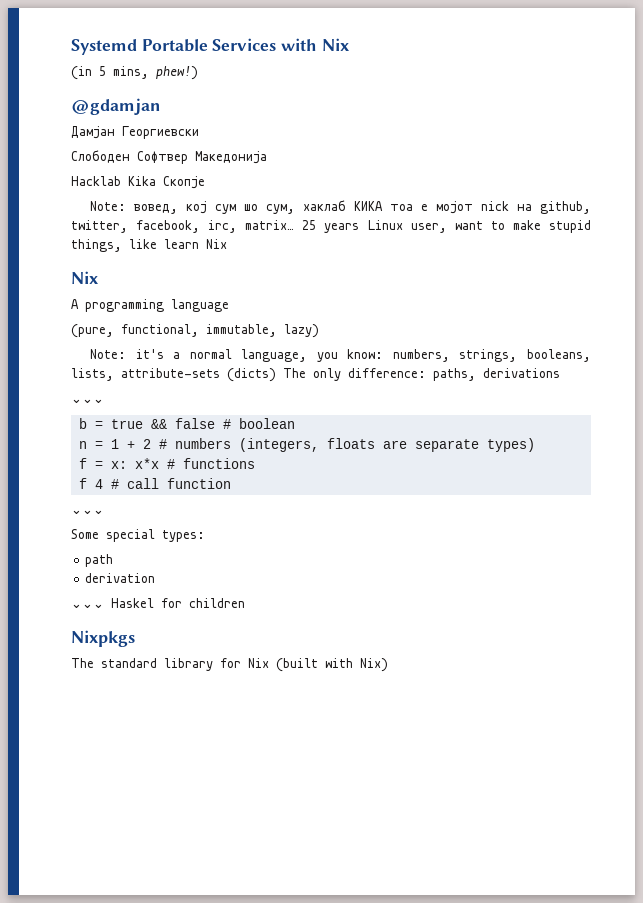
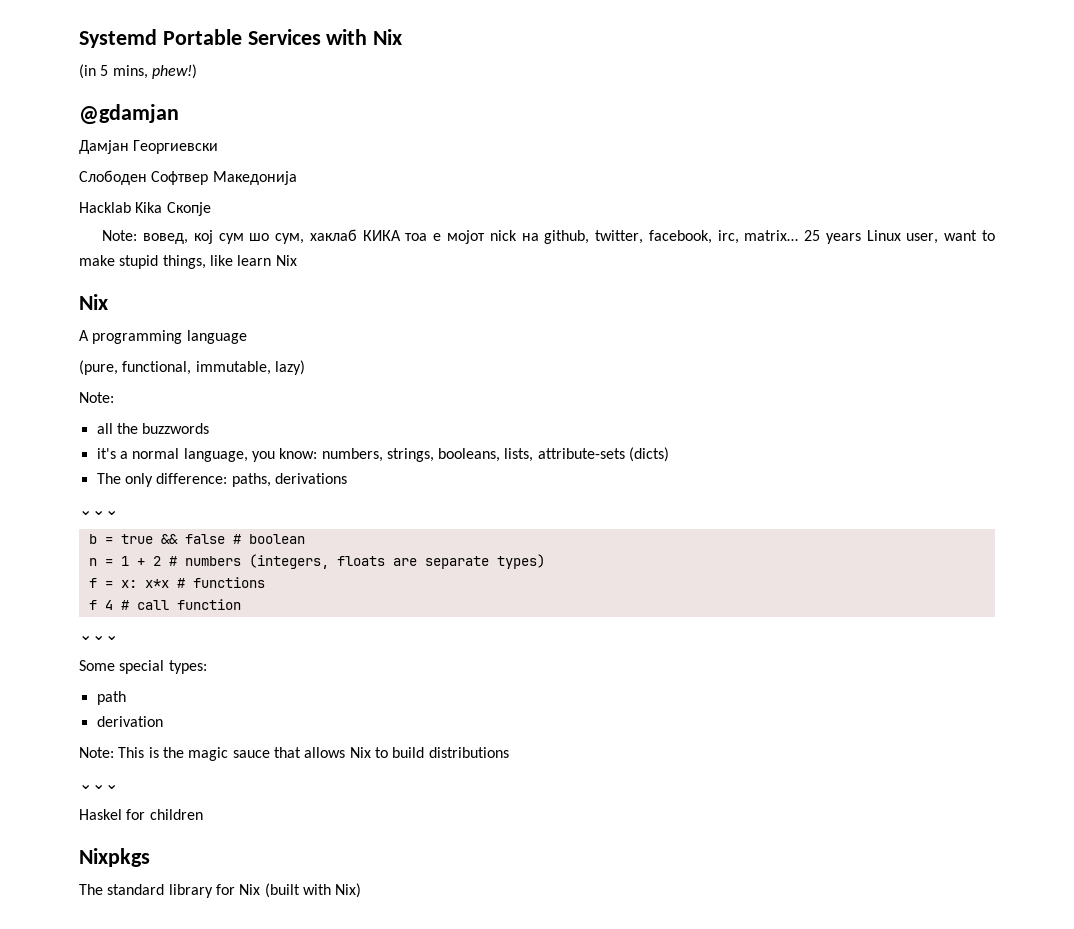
  (pure, functional, immutable, lazy)
- Note: it's a normal language, you know: numbers, strings, booleans, lists, attribute-sets (dicts) The only difference: paths, derivations
+ Note:
+ all the buzzwords
+ it's a normal language, you know: numbers, strings, booleans, lists, attribute-sets (dicts)
+ The only difference: paths, derivations
- ⌄⌄⌄ Haskel for children
+ Note: This is the magic sauce that allows Nix to build distributions
+ ⌄⌄⌄
+ Haskel for children

